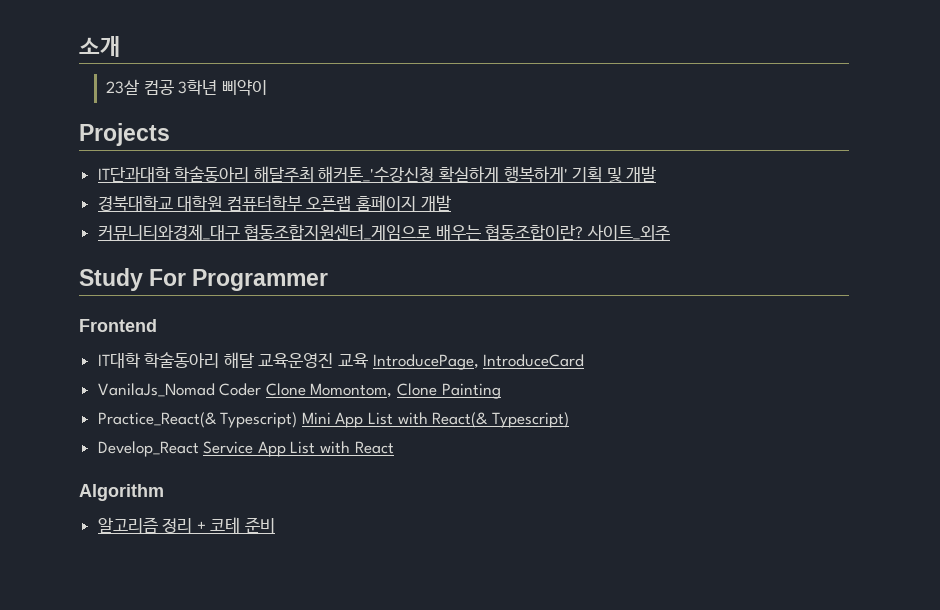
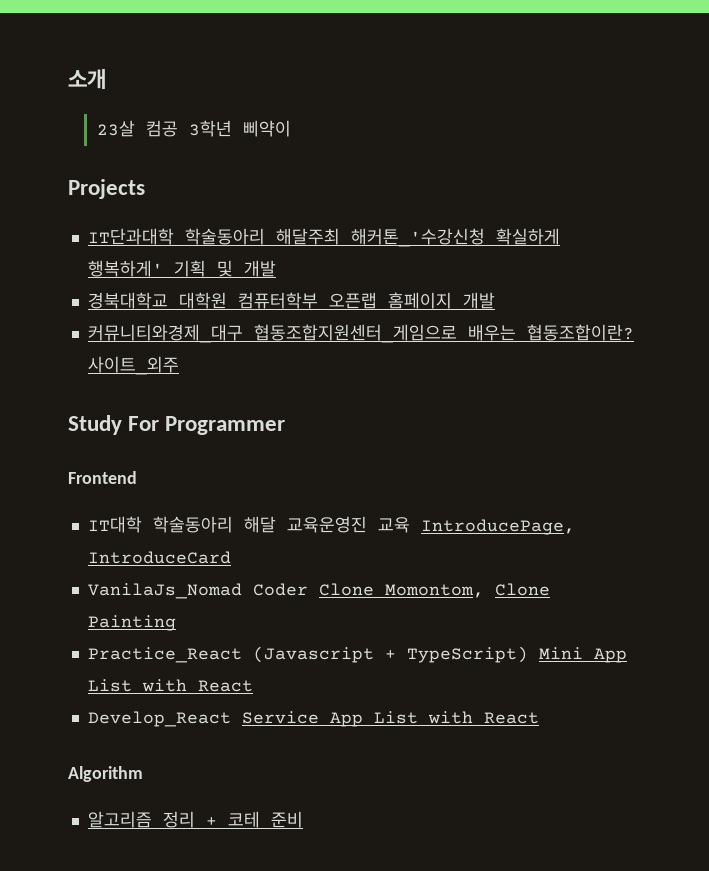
- Practice_React(& Typescript) Mini App List with React(& Typescript)
+ Practice_React (Javascript + TypeScript) Mini App List with React

